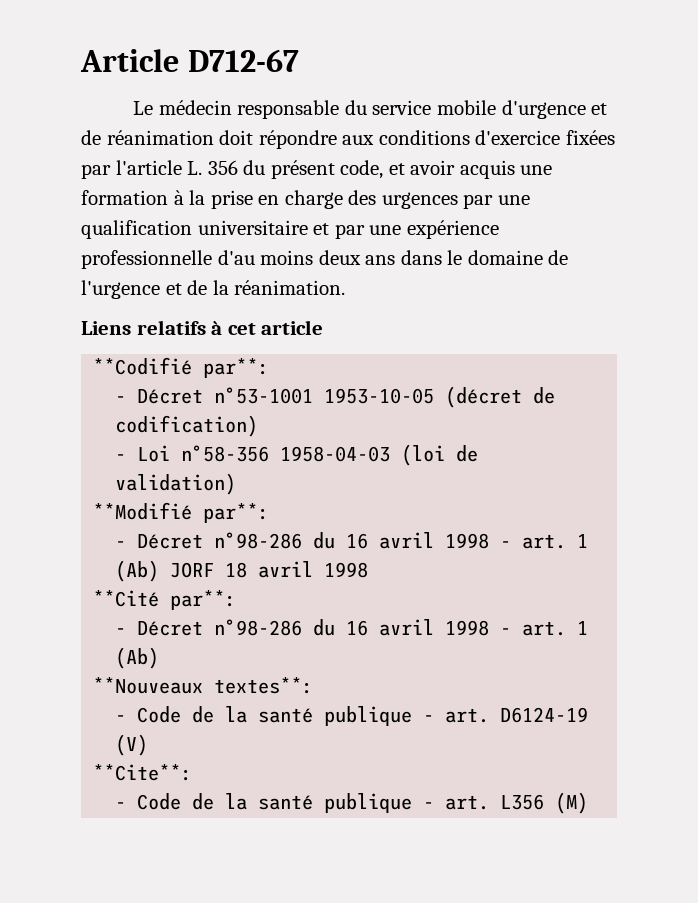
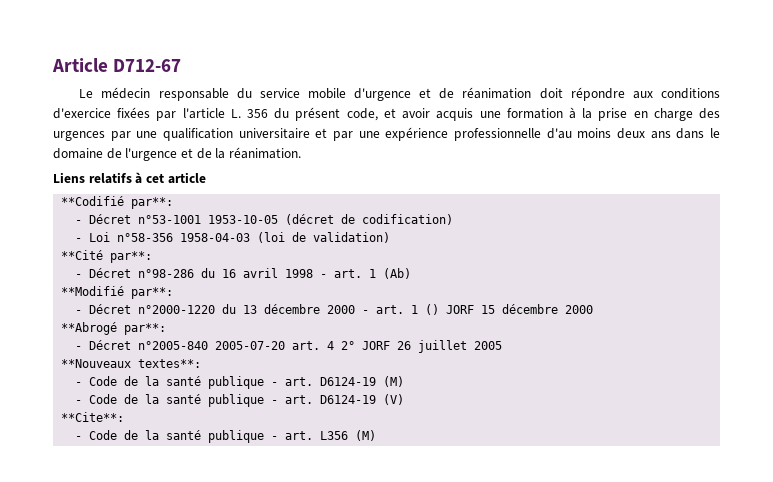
- **Modifié par**:
- - Décret n°98-286 du 16 avril 1998 - art. 1 (Ab) JORF 18 avril 1998
+ **Modifié par**:
+ - Décret n°2000-1220 du 13 décembre 2000 - art. 1 () JORF 15 décembre 2000
+ **Abrogé par**:
+ - Décret n°2005-840 2005-07-20 art. 4 2° JORF 26 juillet 2005
  **Nouveaux textes**:
+ - Code de la santé publique - art. D6124-19 (M)

